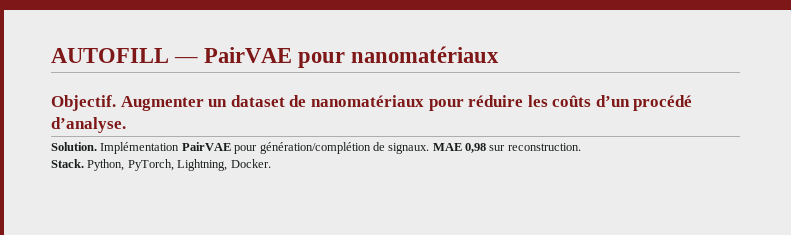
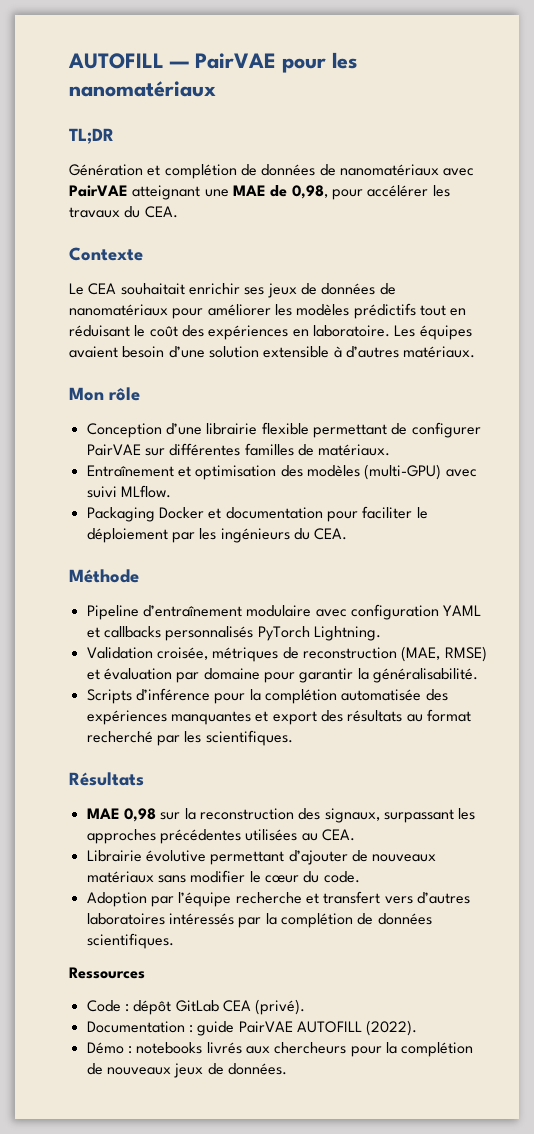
- AUTOFILL — PairVAE pour nanomatériaux
+ AUTOFILL — PairVAE pour les nanomatériaux
- Objectif. Augmenter un dataset de nanomatériaux pour réduire les coûts d’un procédé d’analyse.
- Solution. Implémentation PairVAE pour génération/complétion de signaux. MAE 0,98 sur reconstruction.
- Stack. Python, PyTorch, Lightning, Docker.
+ TL;DR
+ Génération et complétion de données de nanomatériaux avec PairVAE atteignant une MAE de 0,98, pour accélérer les travaux du CEA.
+ Contexte
+ Le CEA souhaitait enrichir ses jeux de données de nanomatériaux pour améliorer les modèles prédictifs tout en réduisant le coût des expériences en laboratoire. Les équipes avaient besoin d’une solution extensible à d’autres matériaux.
+ Mon rôle
+ Conception d’une librairie flexible permettant de configurer PairVAE sur différentes familles de matériaux.
+ Entraînement et optimisation des modèles (multi-GPU) avec suivi MLflow.
+ Packaging Docker et documentation pour faciliter le déploiement par les ingénieurs du CEA.
+ Méthode
+ Pipeline d’entraînement modulaire avec configuration YAML et callbacks personnalisés PyTorch Lightning.
+ Validation croisée, métriques de reconstruction (MAE, RMSE) et évaluation par domaine pour garantir la généralisabilité.
+ Scripts d’inférence pour la complétion automatisée des expériences manquantes et export des résultats au format recherché par les scientifiques.
+ Résultats
+ MAE 0,98 sur la reconstruction des signaux, surpassant les approches précédentes utilisées au CEA.
+ Librairie évolutive permettant d’ajouter de nouveaux matériaux sans modifier le cœur du code.
+ Adoption par l’équipe recherche et transfert vers d’autres laboratoires intéressés par la complétion de données scientifiques.
+ Ressources
+ Code : dépôt GitLab CEA (privé).
+ Documentation : guide PairVAE AUTOFILL (2022).
+ Démo : notebooks livrés aux chercheurs pour la complétion de nouveaux jeux de données.

